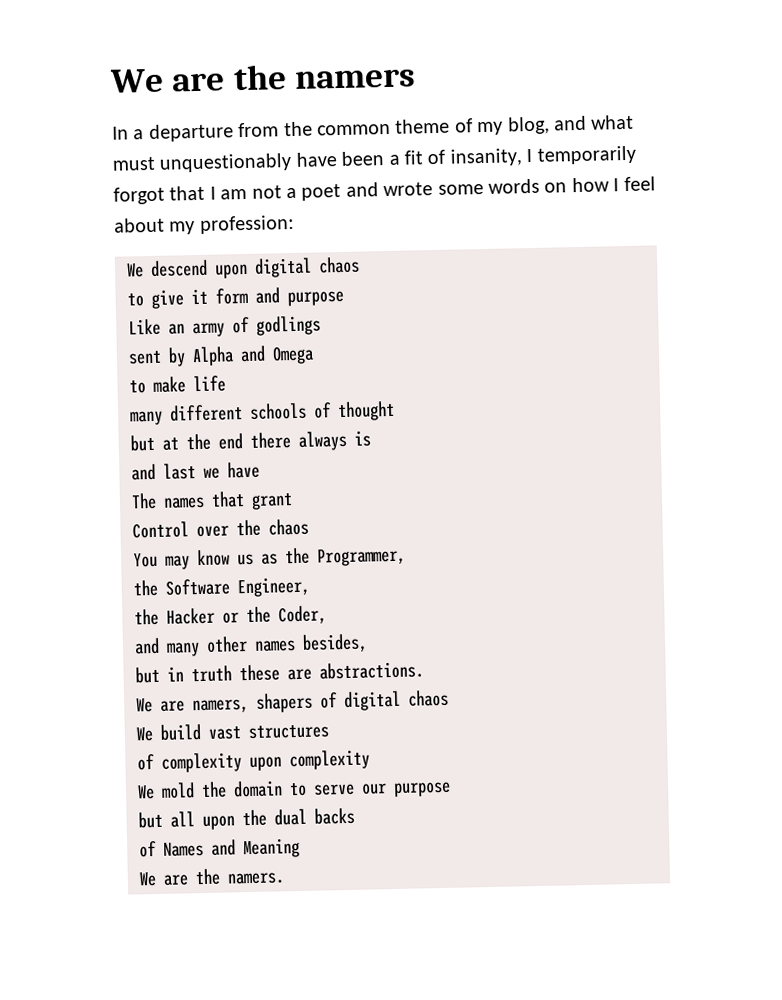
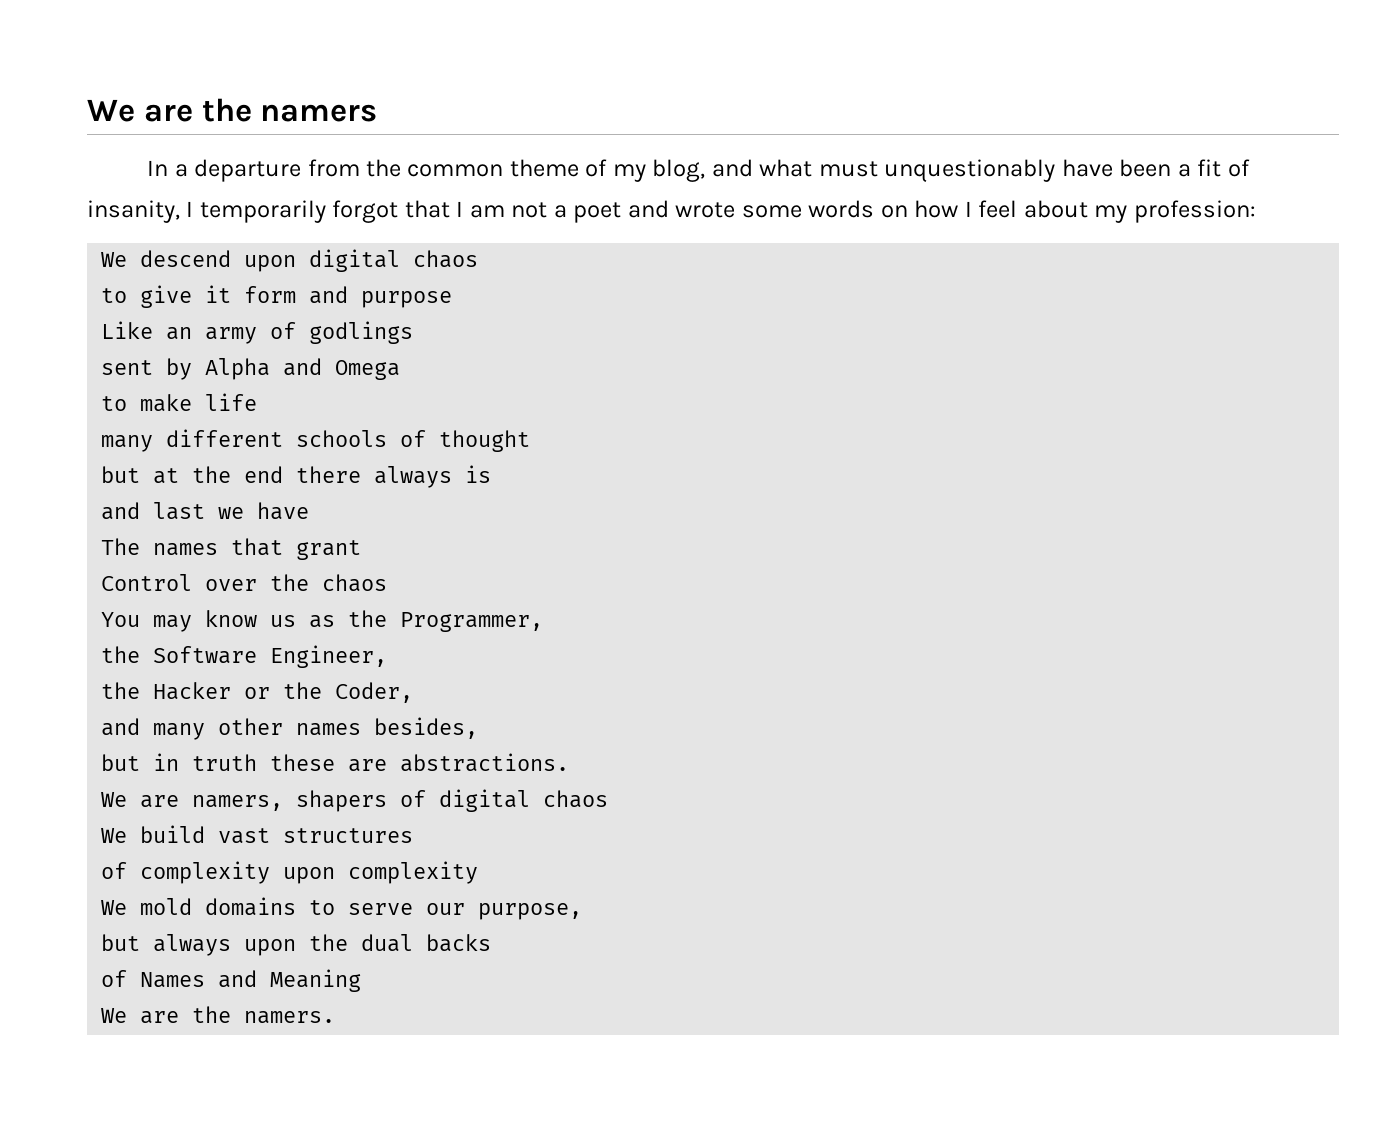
- We mold the domain to serve our purpose
- but all upon the dual backs
+ We mold domains to serve our purpose,
+ but always upon the dual backs

